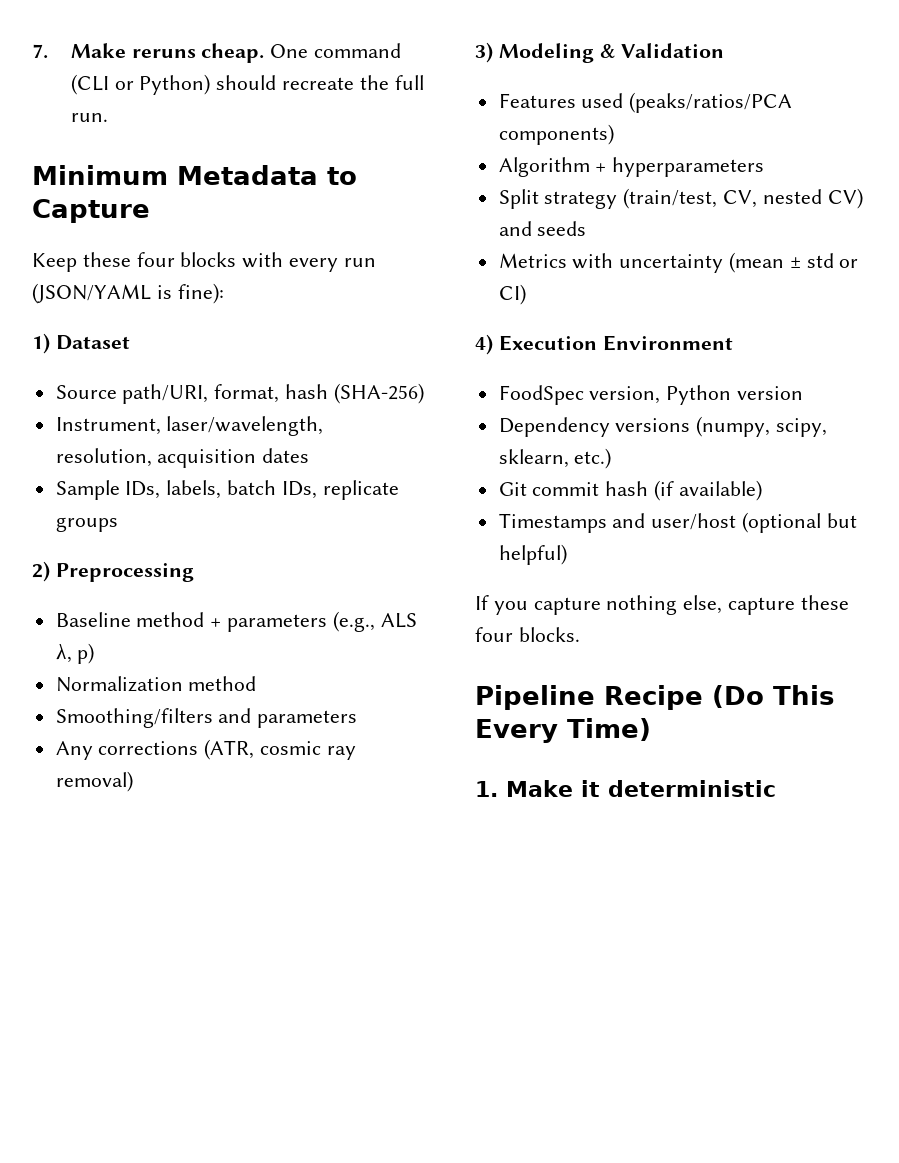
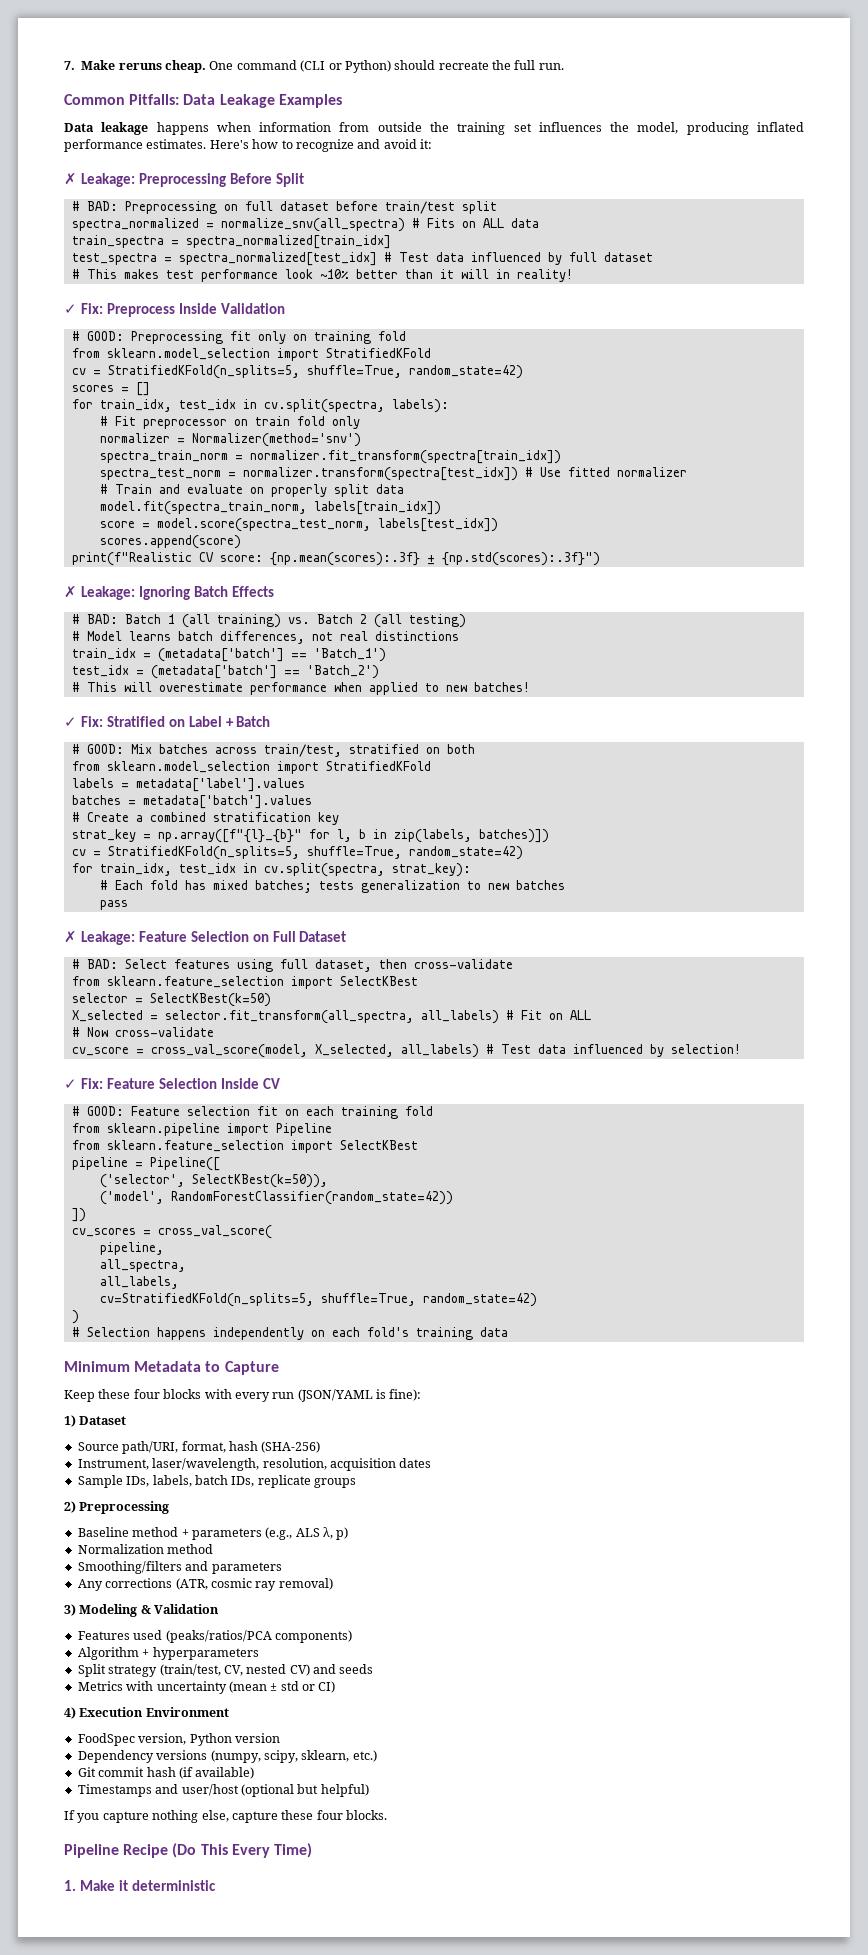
+ Common Pitfalls: Data Leakage Examples
+ Data leakage happens when information from outside the training set influences the model, producing inflated performance estimates. Here's how to recognize and avoid it:
+ ✗ Leakage: Preprocessing Before Split
+ # BAD: Preprocessing on full dataset before train/test split
+ spectra_normalized = normalize_snv(all_spectra) # Fits on ALL data
+ train_spectra = spectra_normalized[train_idx]
+ test_spectra = spectra_normalized[test_idx] # Test data influenced by full dataset
+ # This makes test performance look ~10% better than it will in reality!
+ ✓ Fix: Preprocess Inside Validation
+ # GOOD: Preprocessing fit only on training fold
+ from sklearn.model_selection import StratifiedKFold
+ cv = StratifiedKFold(n_splits=5, shuffle=True, random_state=42)
+ scores = []
+ for train_idx, test_idx in cv.split(spectra, labels):
+ # Fit preprocessor on train fold only
+ normalizer = Normalizer(method='snv')
+ spectra_train_norm = normalizer.fit_transform(spectra[train_idx])
+ spectra_test_norm = normalizer.transform(spectra[test_idx]) # Use fitted normalizer
+ # Train and evaluate on properly split data
+ model.fit(spectra_train_norm, labels[train_idx])
+ score = model.score(spectra_test_norm, labels[test_idx])
+ scores.append(score)
+ print(f"Realistic CV score: {np.mean(scores):.3f} ± {np.std(scores):.3f}")
+ ✗ Leakage: Ignoring Batch Effects
+ # BAD: Batch 1 (all training) vs. Batch 2 (all testing)
+ # Model learns batch differences, not real distinctions
+ train_idx = (metadata['batch'] == 'Batch_1')
+ test_idx = (metadata['batch'] == 'Batch_2')
+ # This will overestimate performance when applied to new batches!
+ ✓ Fix: Stratified on Label + Batch
+ # GOOD: Mix batches across train/test, stratified on both
+ from sklearn.model_selection import StratifiedKFold
+ labels = metadata['label'].values
+ batches = metadata['batch'].values
+ # Create a combined stratification key
+ strat_key = np.array([f"{l}_{b}" for l, b in zip(labels, batches)])
+ cv = StratifiedKFold(n_splits=5, shuffle=True, random_state=42)
+ for train_idx, test_idx in cv.split(spectra, strat_key):
+ # Each fold has mixed batches; tests generalization to new batches
+ pass
+ ✗ Leakage: Feature Selection on Full Dataset
+ # BAD: Select features using full dataset, then cross-validate
+ from sklearn.feature_selection import SelectKBest
+ selector = SelectKBest(k=50)
+ X_selected = selector.fit_transform(all_spectra, all_labels) # Fit on ALL
+ # Now cross-validate
+ cv_score = cross_val_score(model, X_selected, all_labels) # Test data influenced by selection!
+ ✓ Fix: Feature Selection Inside CV
+ # GOOD: Feature selection fit on each training fold
+ from sklearn.pipeline import Pipeline
+ from sklearn.feature_selection import SelectKBest
+ pipeline = Pipeline([
+ ('selector', SelectKBest(k=50)),
+ ('model', RandomForestClassifier(random_state=42))
+ ])
+ cv_scores = cross_val_score(
+ pipeline,
+ all_spectra,
+ all_labels,
+ cv=StratifiedKFold(n_splits=5, shuffle=True, random_state=42)
+ )
+ # Selection happens independently on each fold's training data

